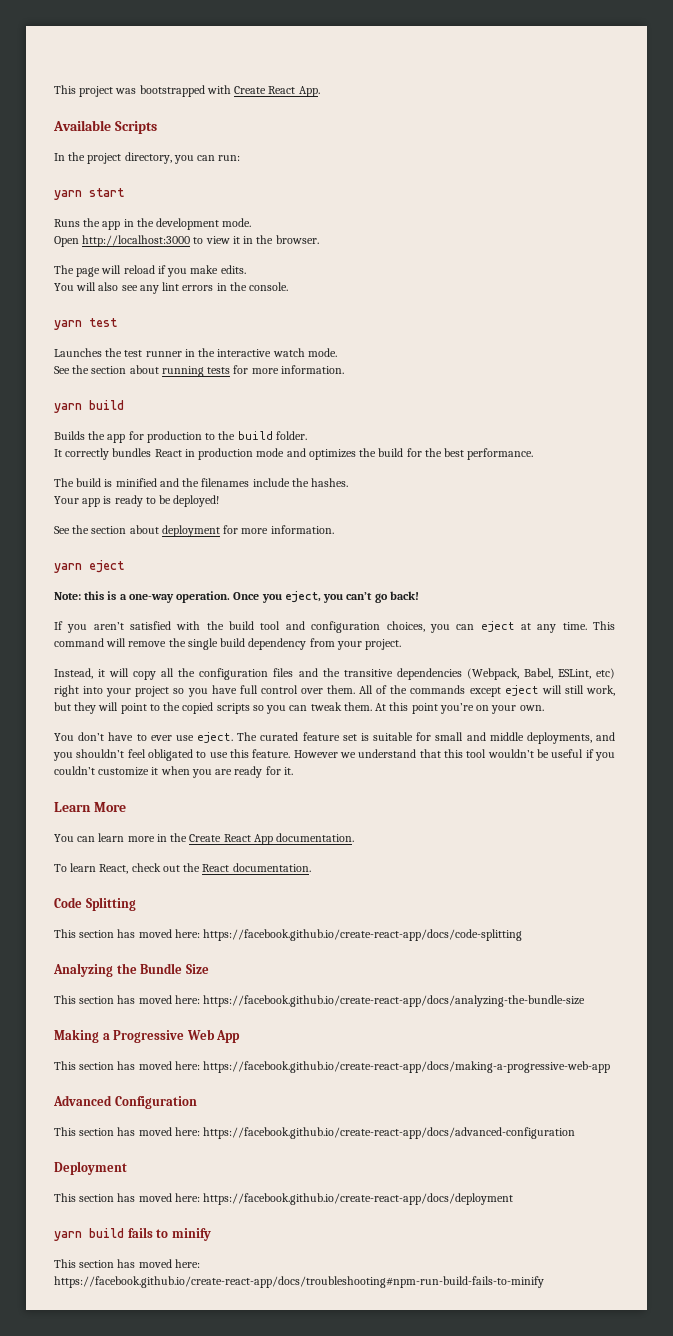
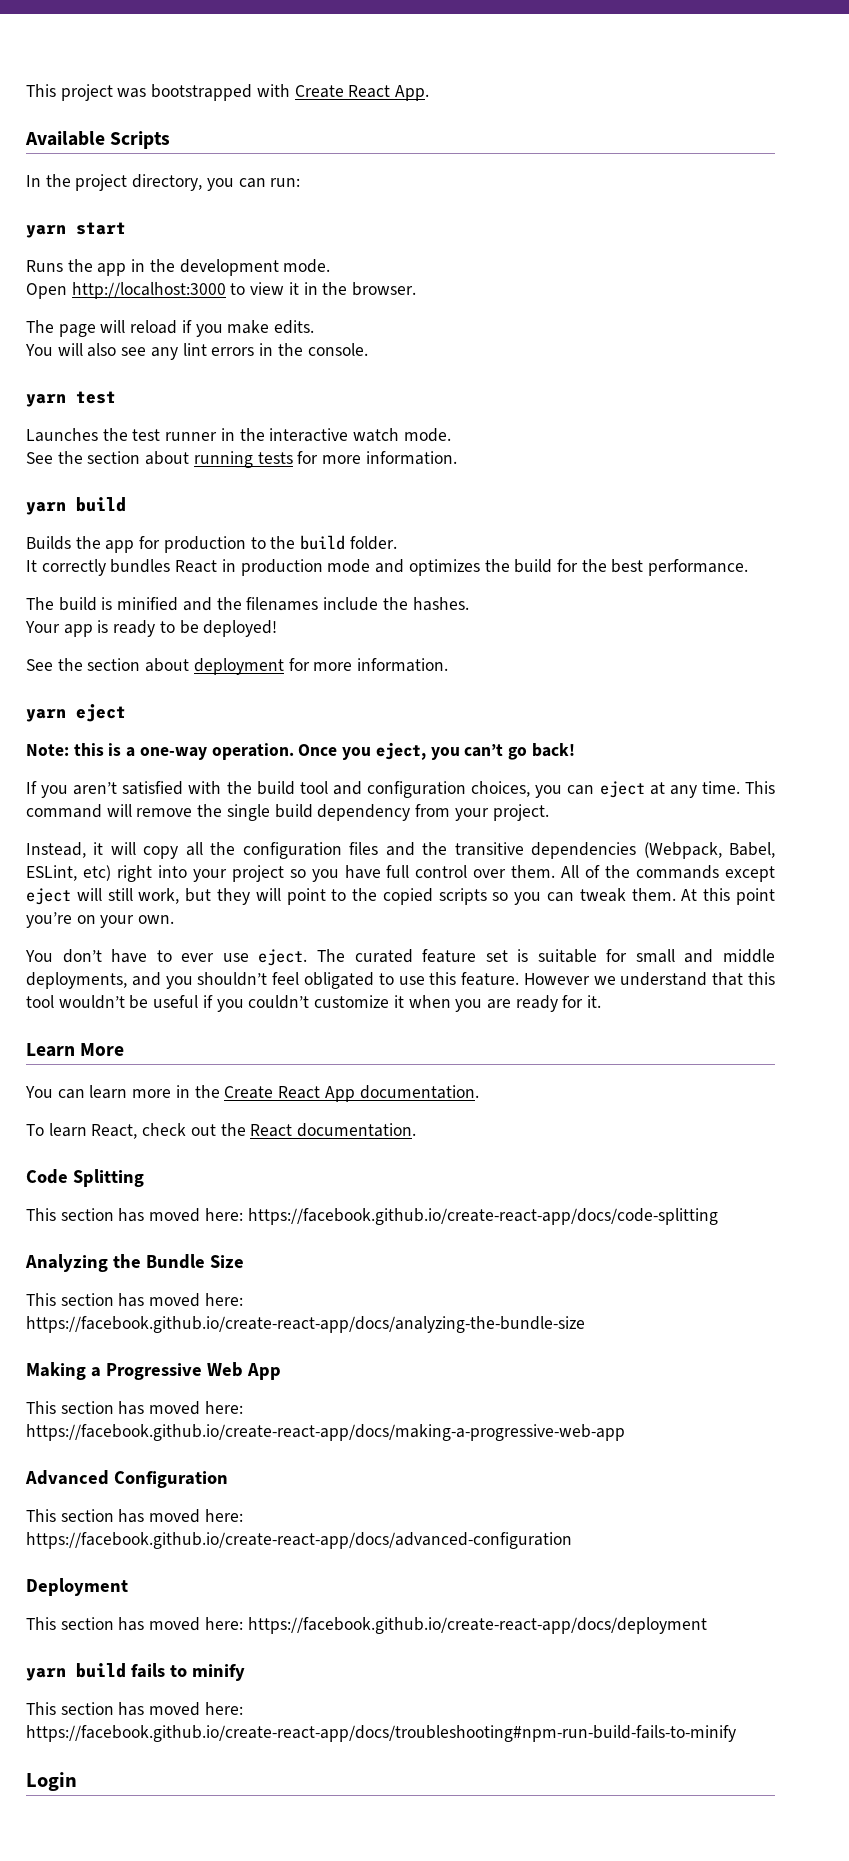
+ Login

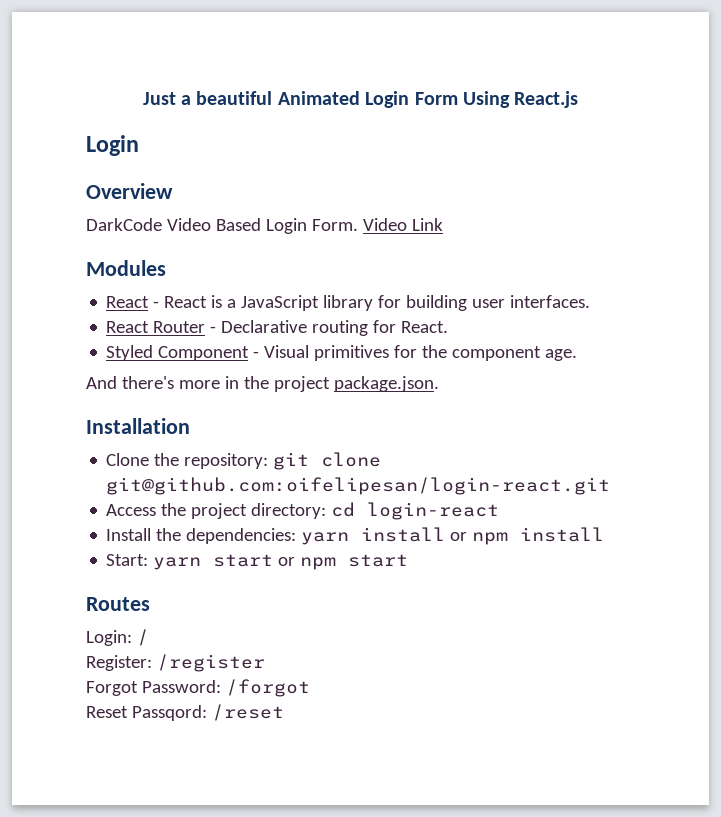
- This project was bootstrapped with Create React App.
- Available Scripts
- In the project directory, you can run:
- yarn start
- Runs the app in the development mode.
- Open http://localhost:3000 to view it in the browser.
- The page will reload if you make edits.
- You will also see any lint errors in the console.
- yarn test
- Launches the test runner in the interactive watch mode.
- See the section about running tests for more information.
- yarn build
- Builds the app for production to the build folder.
- It correctly bundles React in production mode and optimizes the build for the best performance.
- The build is minified and the filenames include the hashes.
- Your app is ready to be deployed!
- See the section about deployment for more information.
- yarn eject
- Note: this is a one-way operation. Once you eject, you can’t go back!
- If you aren’t satisfied with the build tool and configuration choices, you can eject at any time. This command will remove the single build dependency from your project.
- Instead, it will copy all the configuration files and the transitive dependencies (Webpack, Babel, ESLint, etc) right into your project so you have full control over them. All of the commands except eject will still work, but they will point to the copied scripts so you can tweak them. At this point you’re on your own.
- You don’t have to ever use eject. The curated feature set is suitable for small and middle deployments, and you shouldn’t feel obligated to use this feature. However we understand that this tool wouldn’t be useful if you couldn’t customize it when you are ready for it.
- Learn More
- You can learn more in the Create React App documentation.
- To learn React, check out the React documentation.
- Code Splitting
- This section has moved here: https://facebook.github.io/create-react-app/docs/code-splitting
- Analyzing the Bundle Size
- This section has moved here: https://facebook.github.io/create-react-app/docs/analyzing-the-bundle-size
- Making a Progressive Web App
- This section has moved here: https://facebook.github.io/create-react-app/docs/making-a-progressive-web-app
- Advanced Configuration
- This section has moved here: https://facebook.github.io/create-react-app/docs/advanced-configuration
- Deployment
- This section has moved here: https://facebook.github.io/create-react-app/docs/deployment
- yarn build fails to minify
- This section has moved here: https://facebook.github.io/create-react-app/docs/troubleshooting#npm-run-build-fails-to-minify
+ Just a beautiful Animated Login Form Using React.js
  Login
+ Overview
+ DarkCode Video Based Login Form. Video Link
+ Modules
+ React - React is a JavaScript library for building user interfaces.
+ React Router - Declarative routing for React.
+ Styled Component - Visual primitives for the component age.
+ And there's more in the project package.json.
+ Installation
+ Clone the repository: git clone git@github.com:oifelipesan/login-react.git
+ Access the project directory: cd login-react
+ Install the dependencies: yarn install or npm install
+ Start: yarn start or npm start
+ Routes
+ Login: /
+ Register: /register
+ Forgot Password: /forgot
+ Reset Passqord: /reset

